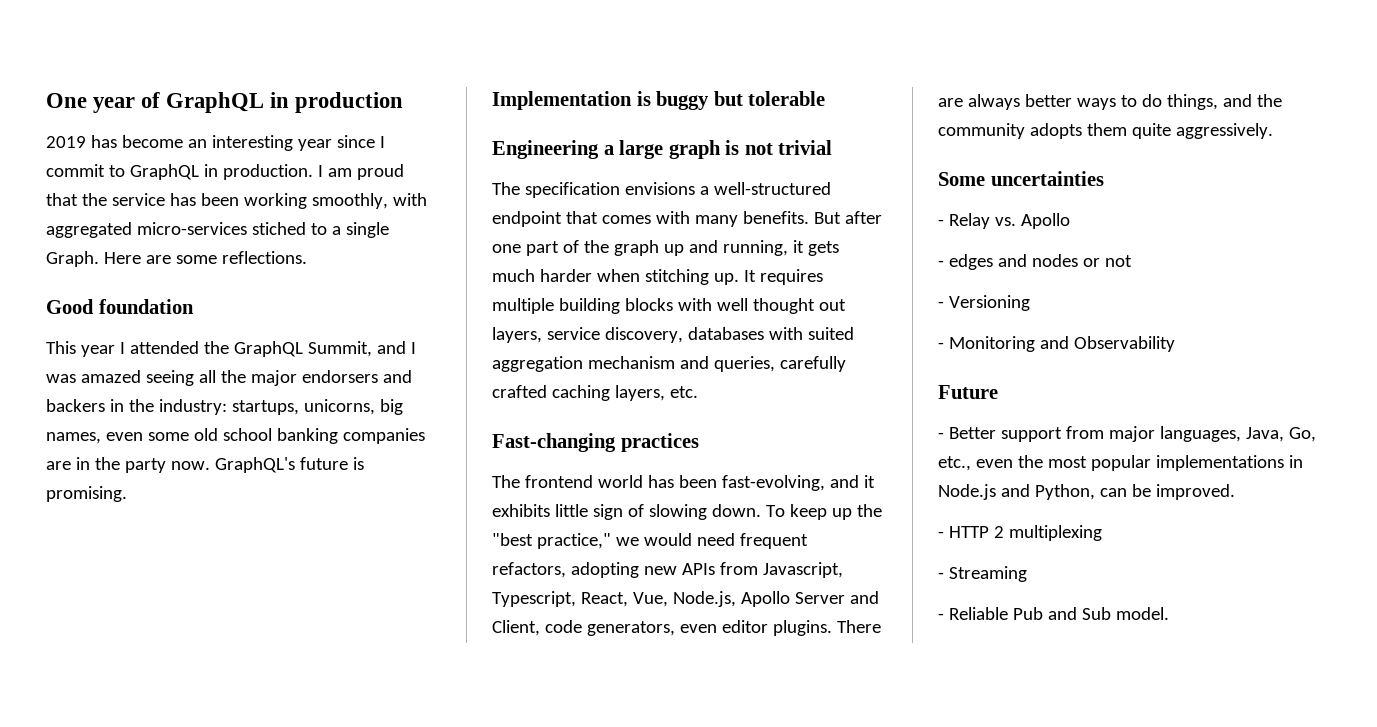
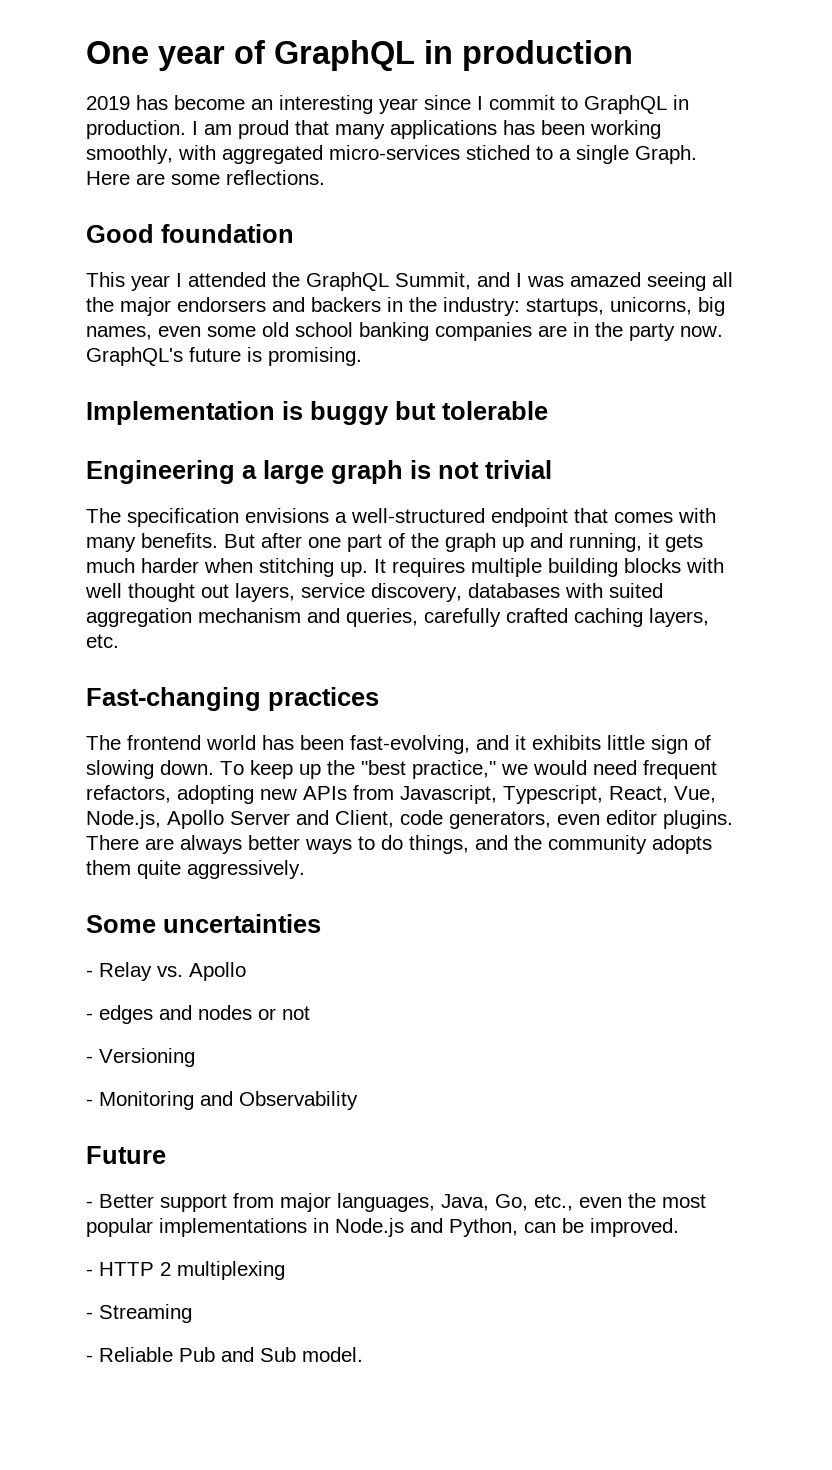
- I am proud that the service has been working smoothly, with aggregated micro-services stiched to a single Graph.
+ I am proud that many applications has been working smoothly, with aggregated micro-services stiched to a single Graph.

